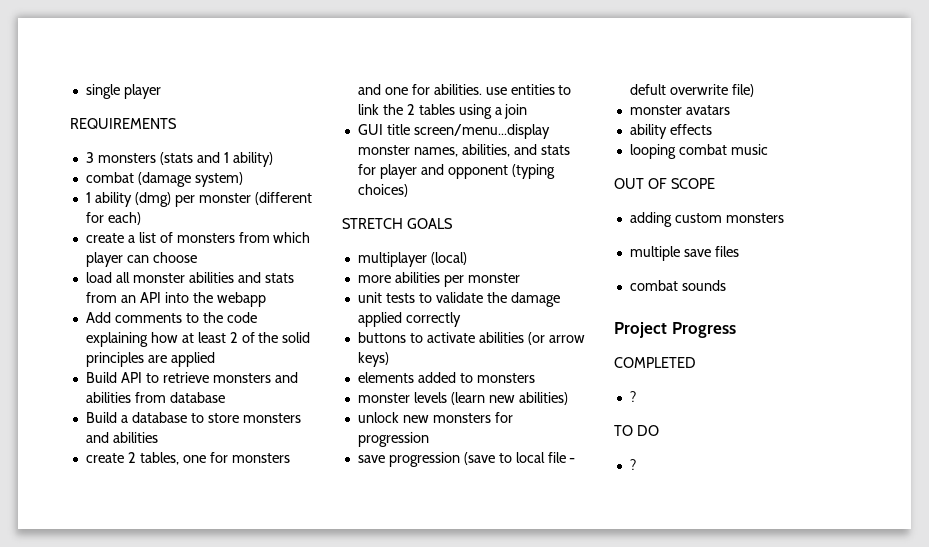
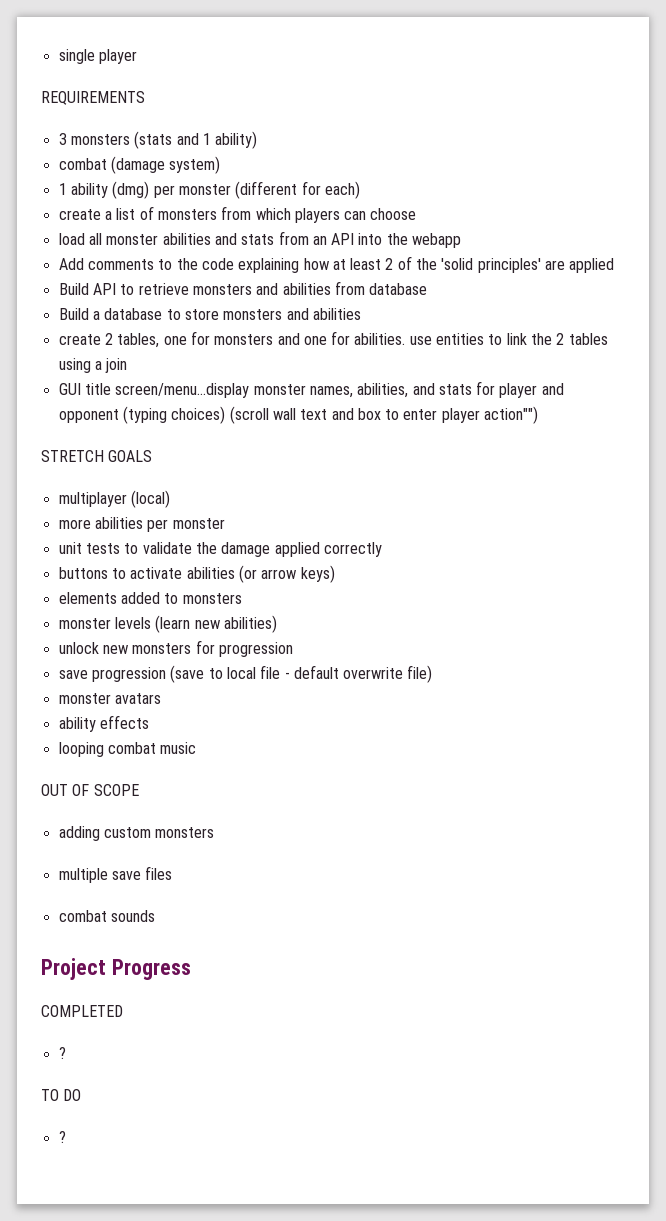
- create a list of monsters from which player can choose
+ create a list of monsters from which players can choose
- Add comments to the code explaining how at least 2 of the solid principles are applied
+ Add comments to the code explaining how at least 2 of the 'solid principles' are applied
- GUI title screen/menu...display monster names, abilities, and stats for player and opponent (typing choices)
+ GUI title screen/menu...display monster names, abilities, and stats for player and opponent (typing choices) (scroll wall text and box to enter player action"")
- save progression (save to local file - defult overwrite file)
+ save progression (save to local file - default overwrite file)

